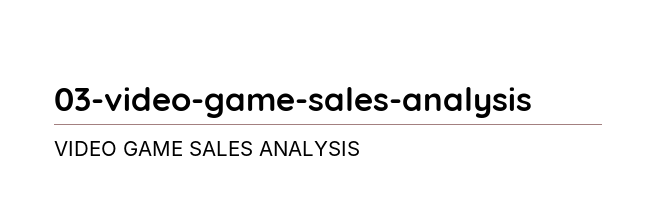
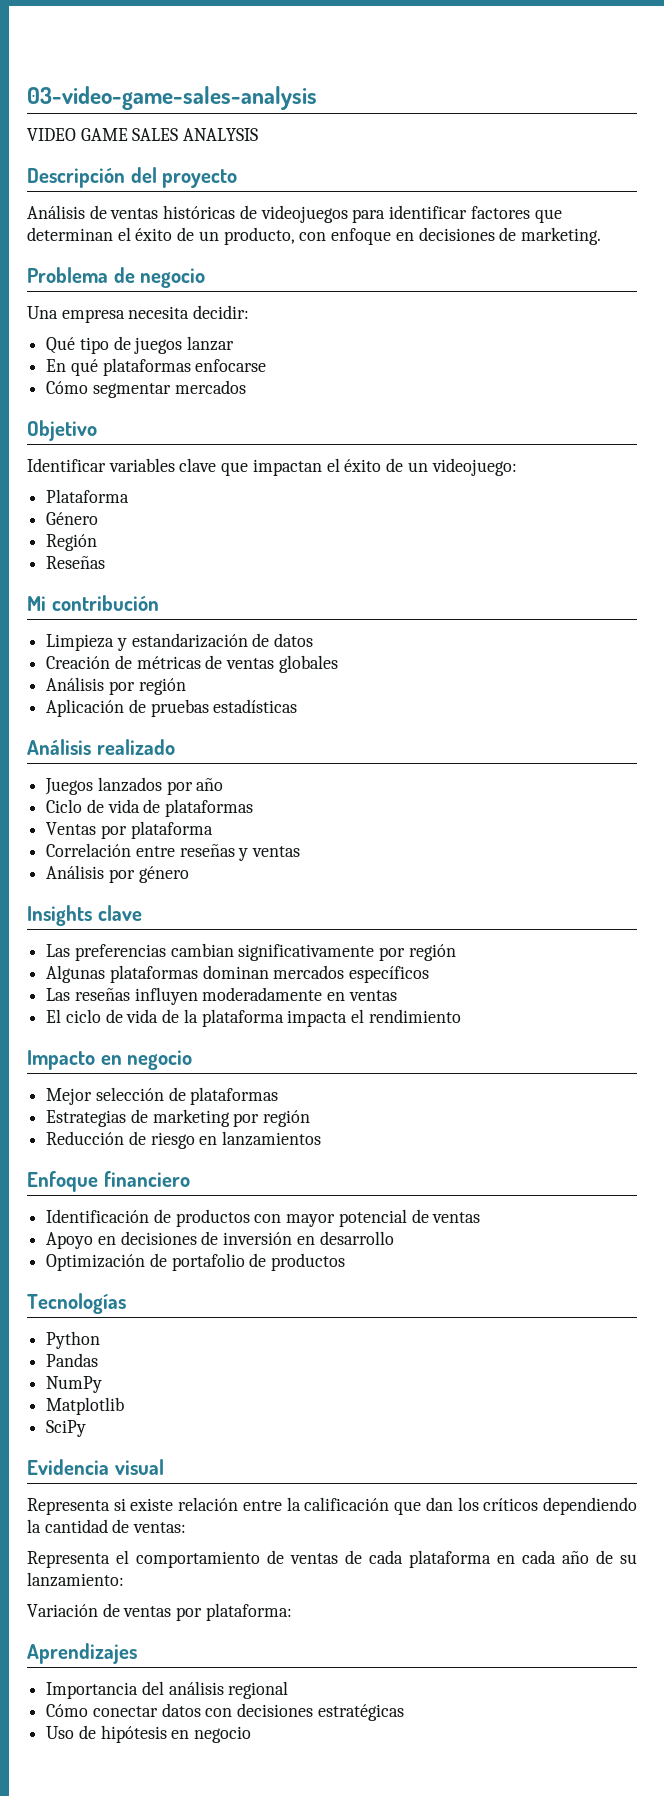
+ Descripción del proyecto
+ Análisis de ventas históricas de videojuegos para identificar factores que determinan el éxito de un producto, con enfoque en decisiones de marketing.
+ Problema de negocio
+ Una empresa necesita decidir:
+ Qué tipo de juegos lanzar
+ En qué plataformas enfocarse
+ Cómo segmentar mercados
+ Objetivo
+ Identificar variables clave que impactan el éxito de un videojuego:
+ Plataforma
+ Género
+ Región
+ Reseñas
+ Mi contribución
+ Limpieza y estandarización de datos
+ Creación de métricas de ventas globales
+ Análisis por región
+ Aplicación de pruebas estadísticas
+ Análisis realizado
+ Juegos lanzados por año
+ Ciclo de vida de plataformas
+ Ventas por plataforma
+ Correlación entre reseñas y ventas
+ Análisis por género
+ Insights clave
+ Las preferencias cambian significativamente por región
+ Algunas plataformas dominan mercados específicos
+ Las reseñas influyen moderadamente en ventas
+ El ciclo de vida de la plataforma impacta el rendimiento
+ Impacto en negocio
+ Mejor selección de plataformas
+ Estrategias de marketing por región
+ Reducción de riesgo en lanzamientos
+ Enfoque financiero
+ Identificación de productos con mayor potencial de ventas
+ Apoyo en decisiones de inversión en desarrollo
+ Optimización de portafolio de productos
+ Tecnologías
+ Python
+ Pandas
+ NumPy
+ Matplotlib
+ SciPy
+ Evidencia visual
+ Representa si existe relación entre la calificación que dan los críticos dependiendo la cantidad de ventas:
+ Representa el comportamiento de ventas de cada plataforma en cada año de su lanzamiento:
+ Variación de ventas por plataforma:
+ Aprendizajes
+ Importancia del análisis regional
+ Cómo conectar datos con decisiones estratégicas
+ Uso de hipótesis en negocio

